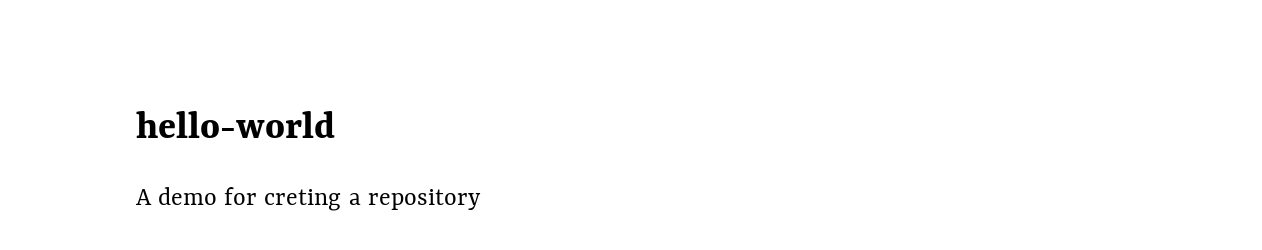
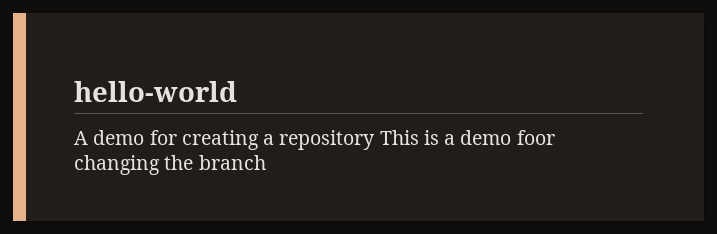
- A demo for creting a repository
+ A demo for creating a repository This is a demo foor changing the branch

